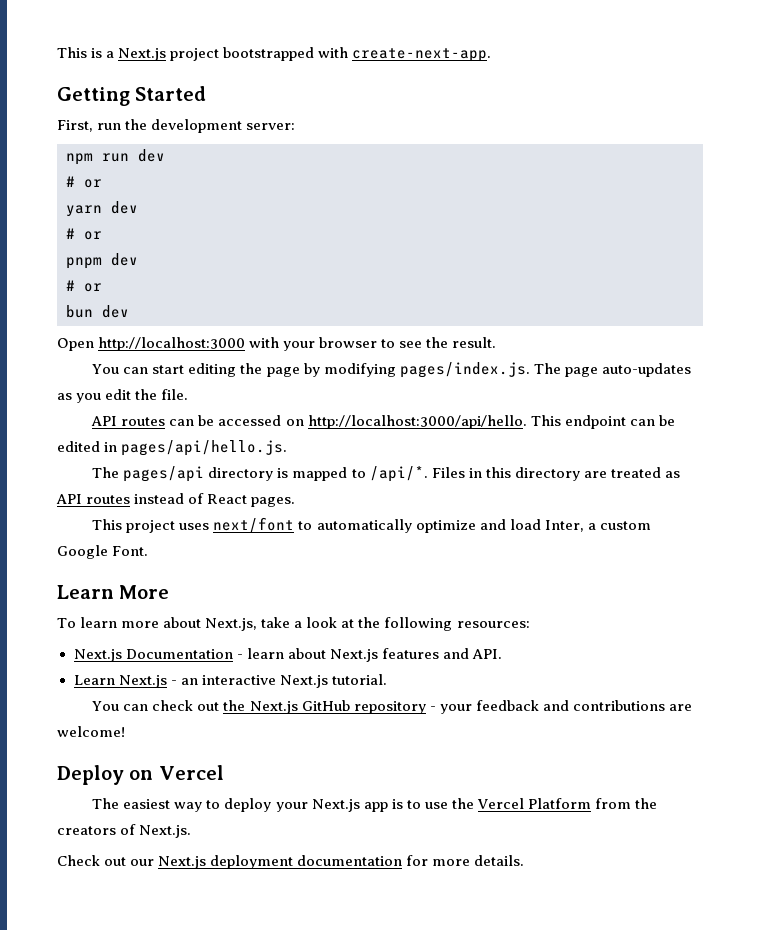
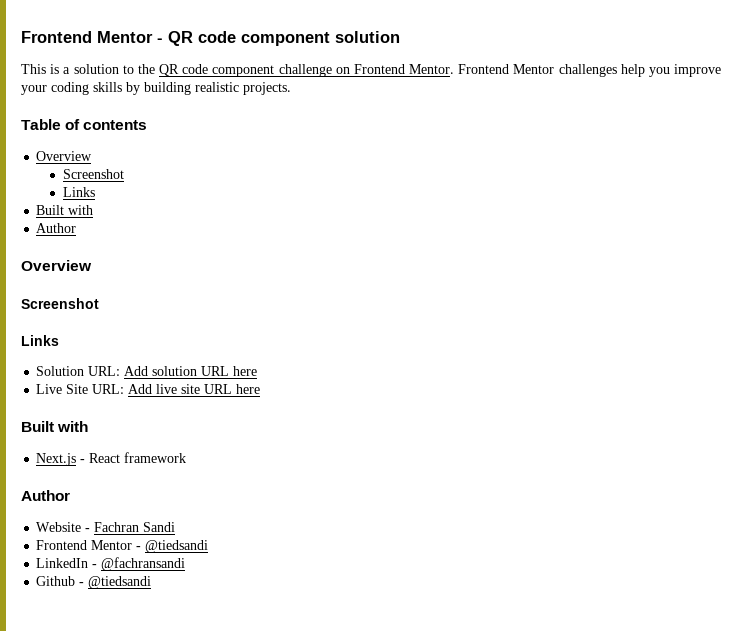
- This is a Next.js project bootstrapped with create-next-app.
- Getting Started
- First, run the development server:
- npm run dev
- # or
- yarn dev
- # or
- pnpm dev
- # or
- bun dev
- Open http://localhost:3000 with your browser to see the result.
- You can start editing the page by modifying pages/index.js. The page auto-updates as you edit the file.
- API routes can be accessed on http://localhost:3000/api/hello. This endpoint can be edited in pages/api/hello.js.
- The pages/api directory is mapped to /api/*. Files in this directory are treated as API routes instead of React pages.
- This project uses next/font to automatically optimize and load Inter, a custom Google Font.
- Learn More
- To learn more about Next.js, take a look at the following resources:
- Next.js Documentation - learn about Next.js features and API.
- Learn Next.js - an interactive Next.js tutorial.
- You can check out the Next.js GitHub repository - your feedback and contributions are welcome!
- Deploy on Vercel
- The easiest way to deploy your Next.js app is to use the Vercel Platform from the creators of Next.js.
- Check out our Next.js deployment documentation for more details.
+ Frontend Mentor - QR code component solution
+ This is a solution to the QR code component challenge on Frontend Mentor. Frontend Mentor challenges help you improve your coding skills by building realistic projects.
+ Table of contents
+ Overview
+ Screenshot
+ Links
+ Built with
+ Author
+ Overview
+ Screenshot
+ Links
+ Solution URL: Add solution URL here
+ Live Site URL: Add live site URL here
+ Built with
+ Next.js - React framework
+ Author
+ Website - Fachran Sandi
+ Frontend Mentor - @tiedsandi
+ LinkedIn - @fachransandi
+ Github - @tiedsandi

